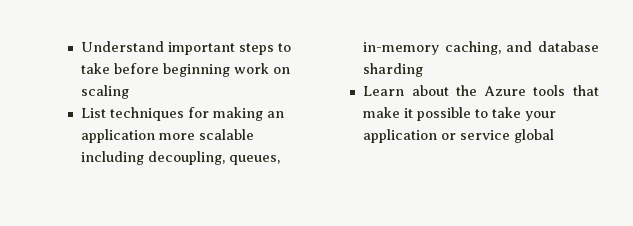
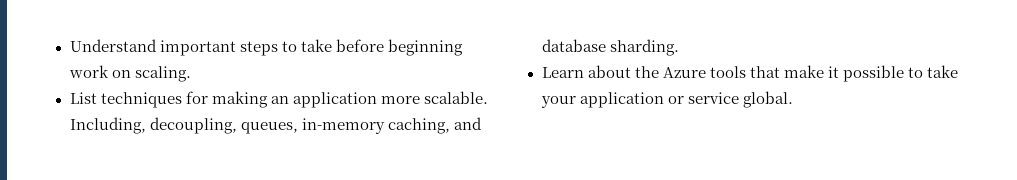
- Understand important steps to take before beginning work on scaling
+ Understand important steps to take before beginning work on scaling.
- List techniques for making an application more scalable including decoupling, queues, in-memory caching, and database sharding
+ List techniques for making an application more scalable. Including, decoupling, queues, in-memory caching, and database sharding.
- Learn about the Azure tools that make it possible to take your application or service global
+ Learn about the Azure tools that make it possible to take your application or service global.

